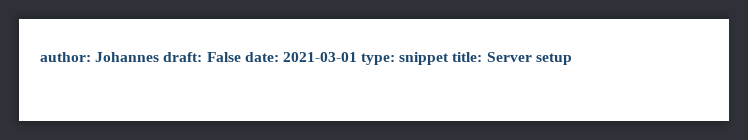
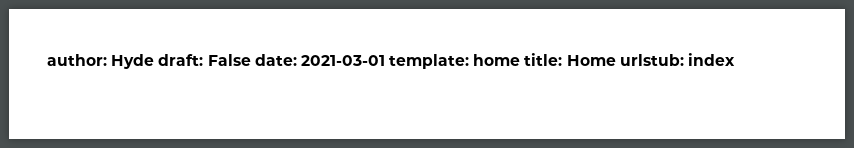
- author: Johannes draft: False date: 2021-03-01 type: snippet title: Server setup
+ author: Hyde draft: False date: 2021-03-01 template: home title: Home urlstub: index

